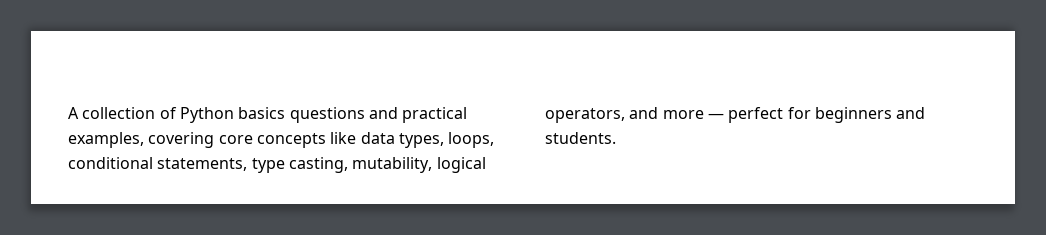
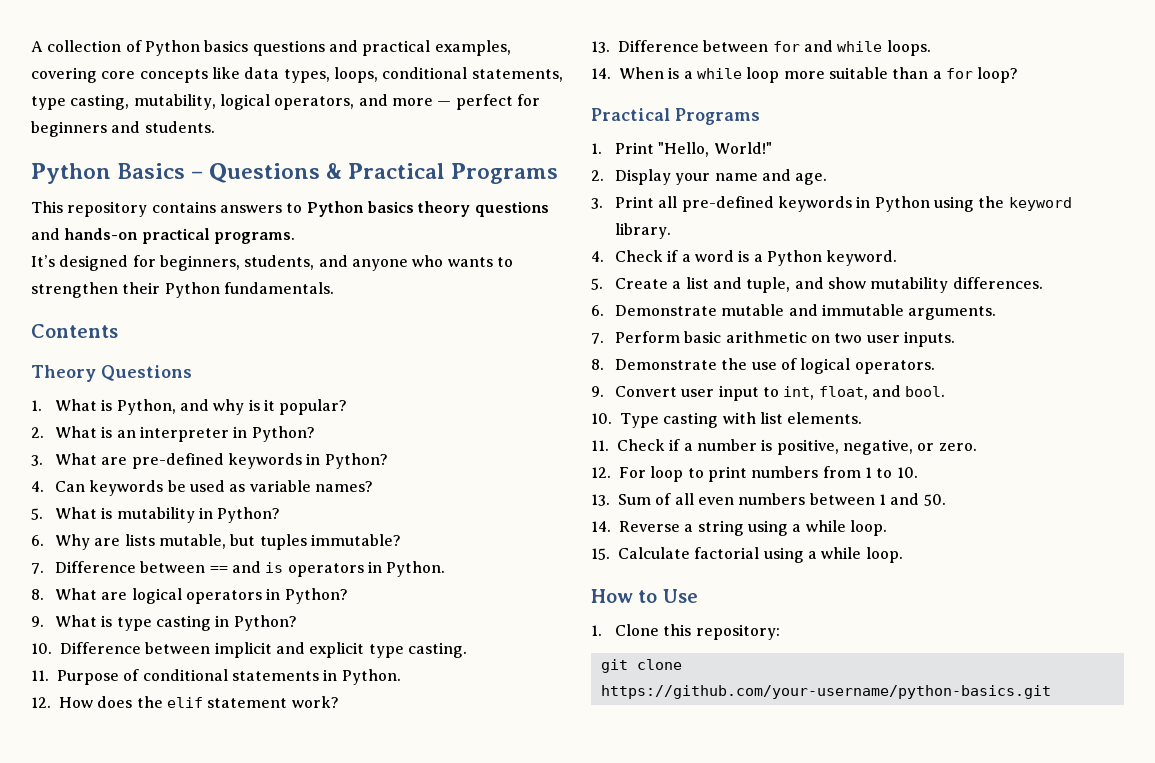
+ Python Basics – Questions & Practical Programs
+ This repository contains answers to Python basics theory questions and hands-on practical programs.
+ It’s designed for beginners, students, and anyone who wants to strengthen their Python fundamentals.
+ Contents
+ Theory Questions
+ 1. What is Python, and why is it popular?
+ 2. What is an interpreter in Python?
+ 3. What are pre-defined keywords in Python?
+ 4. Can keywords be used as variable names?
+ 5. What is mutability in Python?
+ 6. Why are lists mutable, but tuples immutable?
+ 7. Difference between == and is operators in Python.
+ 8. What are logical operators in Python?
+ 9. What is type casting in Python?
+ 10. Difference between implicit and explicit type casting.
+ 11. Purpose of conditional statements in Python.
+ 12. How does the elif statement work?
+ 13. Difference between for and while loops.
+ 14. When is a while loop more suitable than a for loop?
+ Practical Programs
+ 1. Print "Hello, World!"
+ 2. Display your name and age.
+ 3. Print all pre-defined keywords in Python using the keyword library.
+ 4. Check if a word is a Python keyword.
+ 5. Create a list and tuple, and show mutability differences.
+ 6. Demonstrate mutable and immutable arguments.
+ 7. Perform basic arithmetic on two user inputs.
+ 8. Demonstrate the use of logical operators.
+ 9. Convert user input to int, float, and bool.
+ 10. Type casting with list elements.
+ 11. Check if a number is positive, negative, or zero.
+ 12. For loop to print numbers from 1 to 10.
+ 13. Sum of all even numbers between 1 and 50.
+ 14. Reverse a string using a while loop.
+ 15. Calculate factorial using a while loop.
+ How to Use
+ 1. Clone this repository:
+ git clone https://github.com/your-username/python-basics.git

